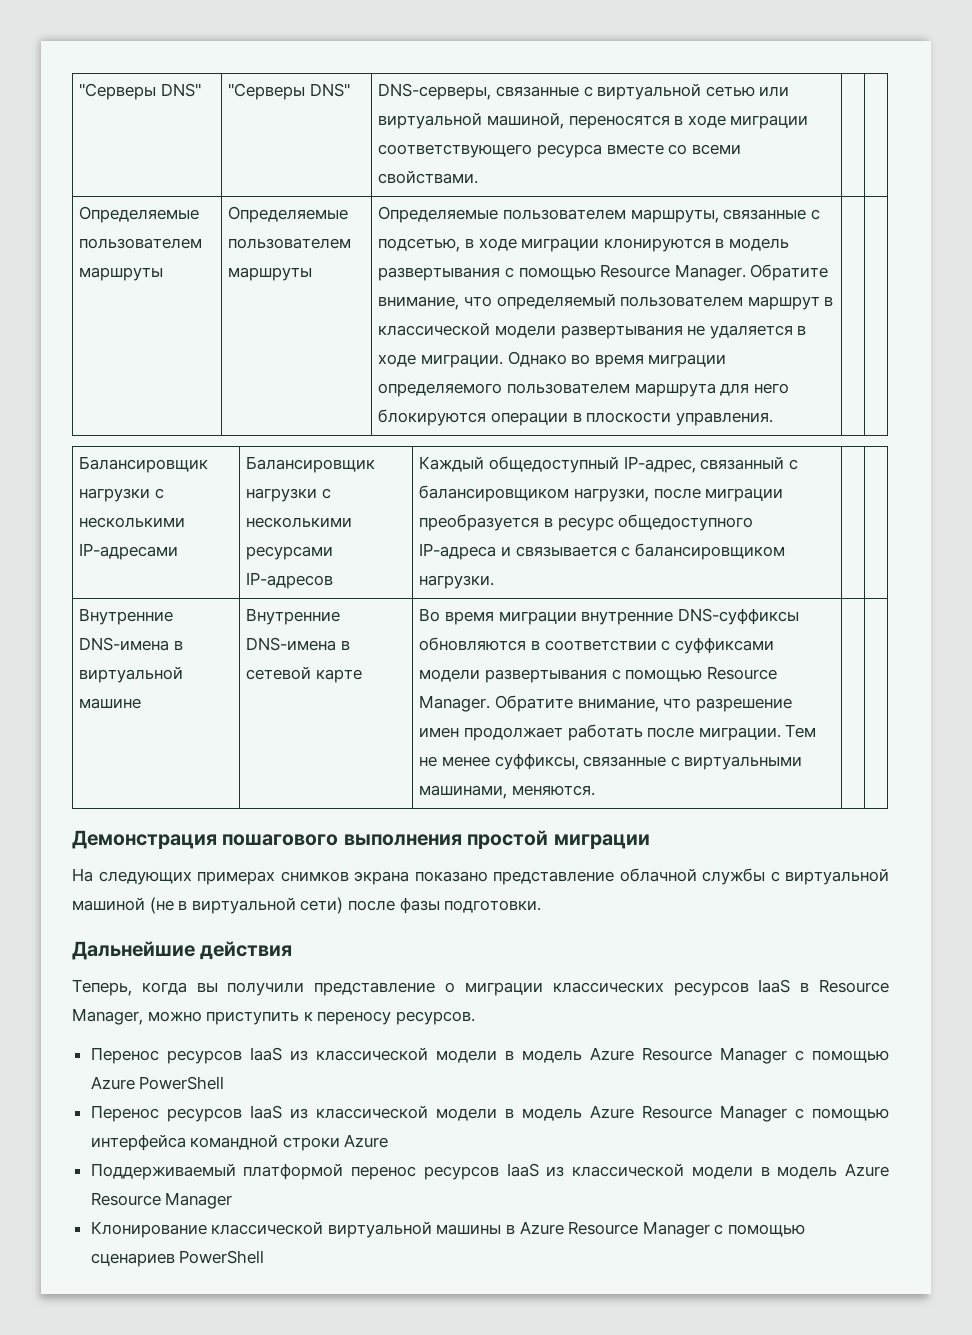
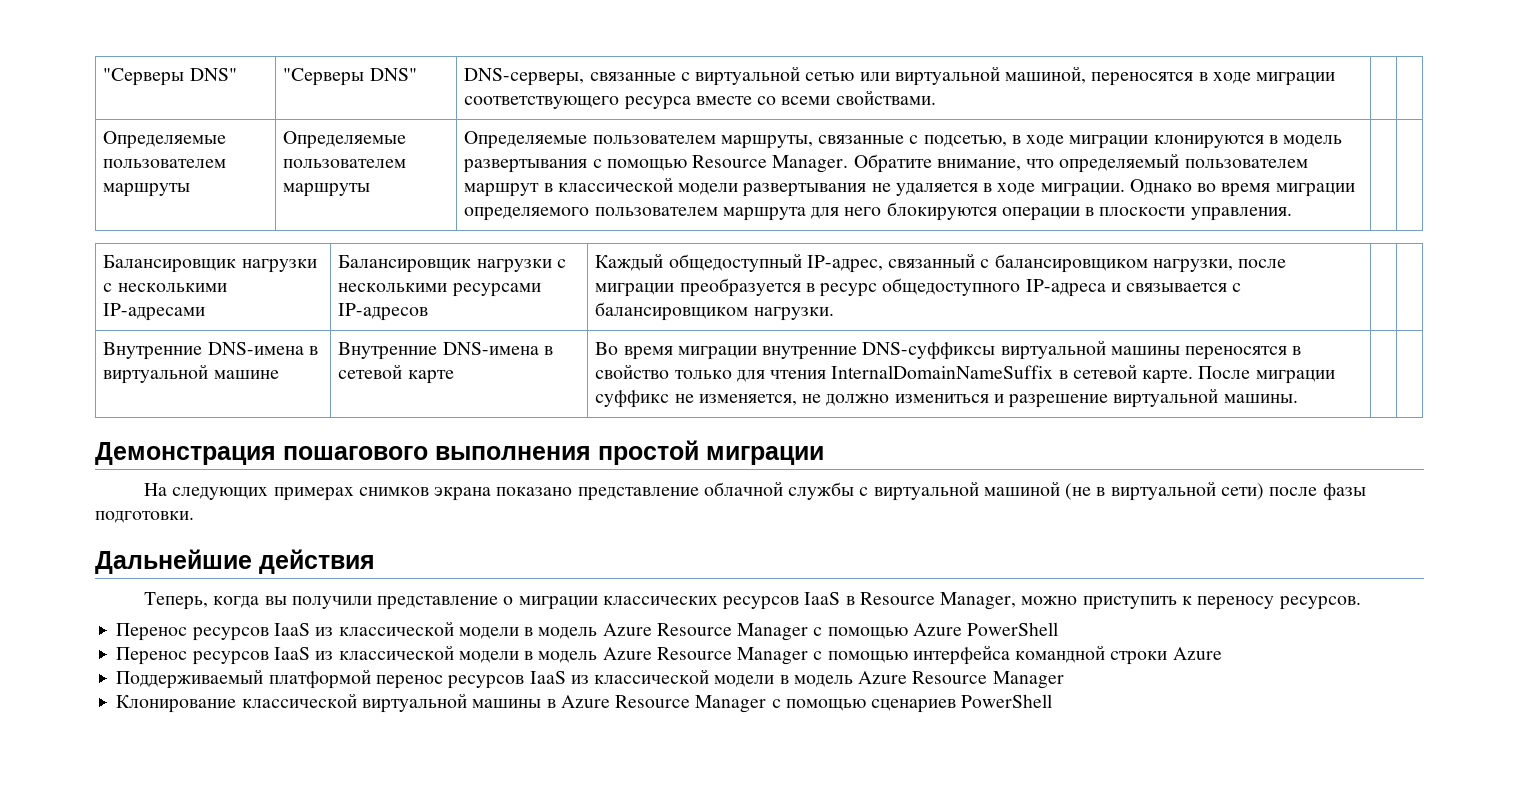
- Во время миграции внутренние DNS-суффиксы обновляются в соответствии с суффиксами модели развертывания с помощью Resource Manager. Обратите внимание, что разрешение имен продолжает работать после миграции. Тем не менее суффиксы, связанные с виртуальными машинами, меняются.
+ Во время миграции внутренние DNS-суффиксы виртуальной машины переносятся в свойство только для чтения InternalDomainNameSuffix в сетевой карте. После миграции суффикс не изменяется, не должно измениться и разрешение виртуальной машины.

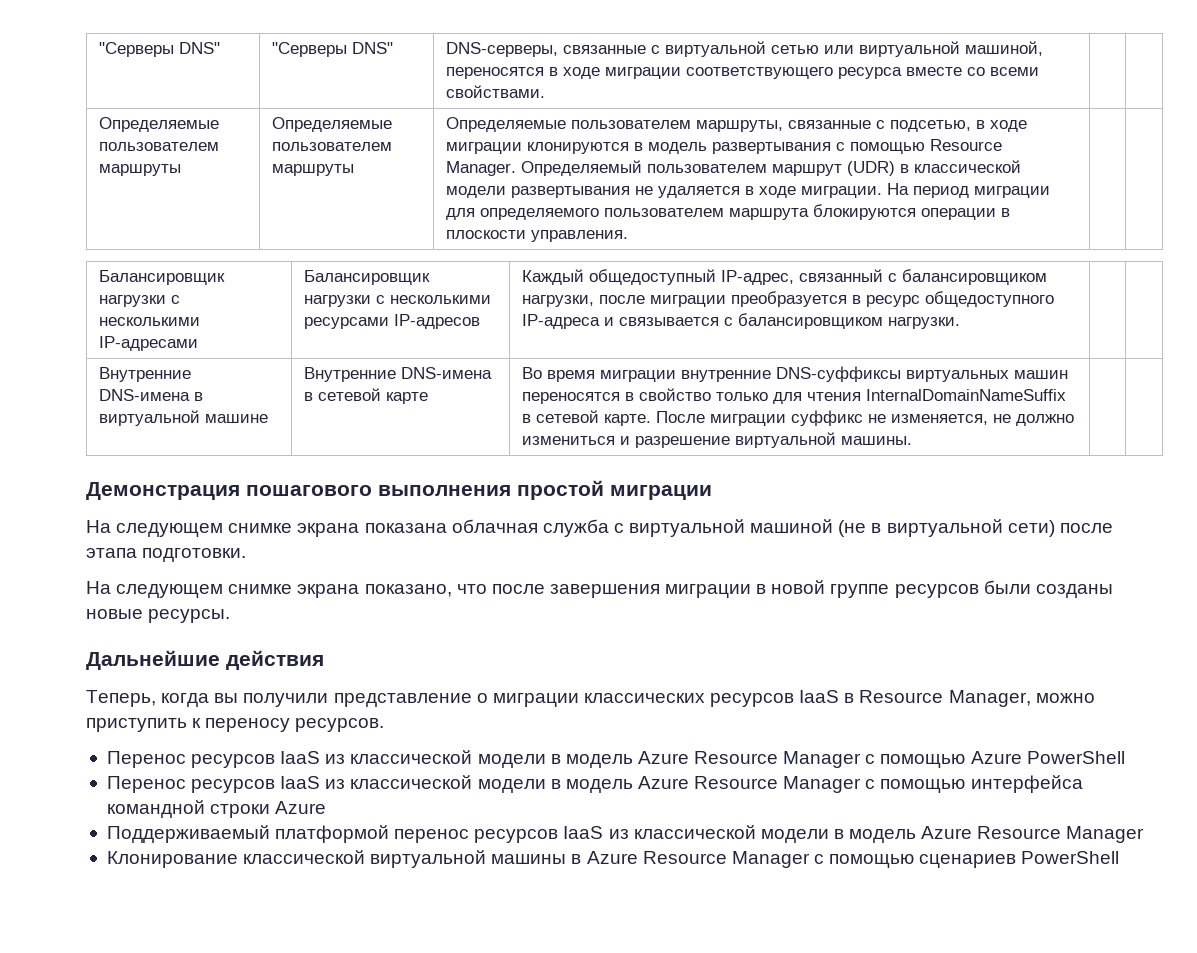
- Обратите внимание, что определяемый пользователем маршрут в классической модели развертывания не удаляется в ходе миграции.
+ Определяемый пользователем маршрут (UDR) в классической модели развертывания не удаляется в ходе миграции.
- Однако во время миграции определяемого пользователем маршрута для него блокируются операции в плоскости управления.
+ На период миграции для определяемого пользователем маршрута блокируются операции в плоскости управления.
- Внутренние DNS-имена в виртуальной машине | Внутренние DNS-имена в сетевой карте | Во время миграции внутренние DNS-суффиксы виртуальной машины переносятся в свойство только для чтения InternalDomainNameSuffix в сетевой карте. После миграции суффикс не изменяется, не должно измениться и разрешение виртуальной машины. | |
+ Внутренние DNS-имена в виртуальной машине | Внутренние DNS-имена в сетевой карте | Во время миграции внутренние DNS-суффиксы виртуальных машин переносятся в свойство только для чтения InternalDomainNameSuffix в сетевой карте. После миграции суффикс не изменяется, не должно измениться и разрешение виртуальной машины. | |
- На следующих примерах снимков экрана показано представление облачной службы с виртуальной машиной (не в виртуальной сети) после фазы подготовки.
+ На следующем снимке экрана показана облачная служба с виртуальной машиной (не в виртуальной сети) после этапа подготовки.
+ На следующем снимке экрана показано, что после завершения миграции в новой группе ресурсов были созданы новые ресурсы.

